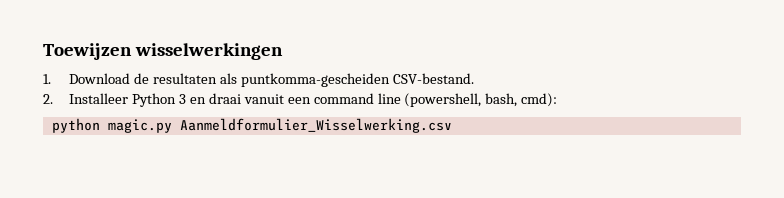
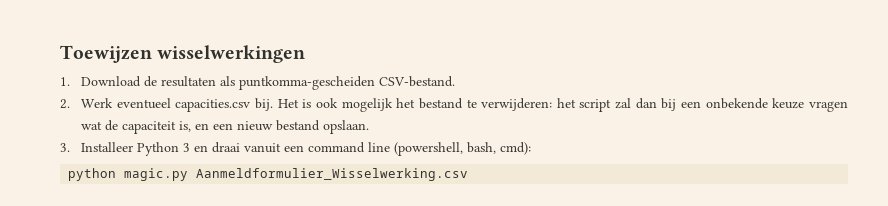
- 2. Installeer Python 3 en draai vanuit een command line (powershell, bash, cmd):
+ 2. Werk eventueel capacities.csv bij. Het is ook mogelijk het bestand te verwijderen: het script zal dan bij een onbekende keuze vragen wat de capaciteit is, en een nieuw bestand opslaan.
+ 3. Installeer Python 3 en draai vanuit een command line (powershell, bash, cmd):

